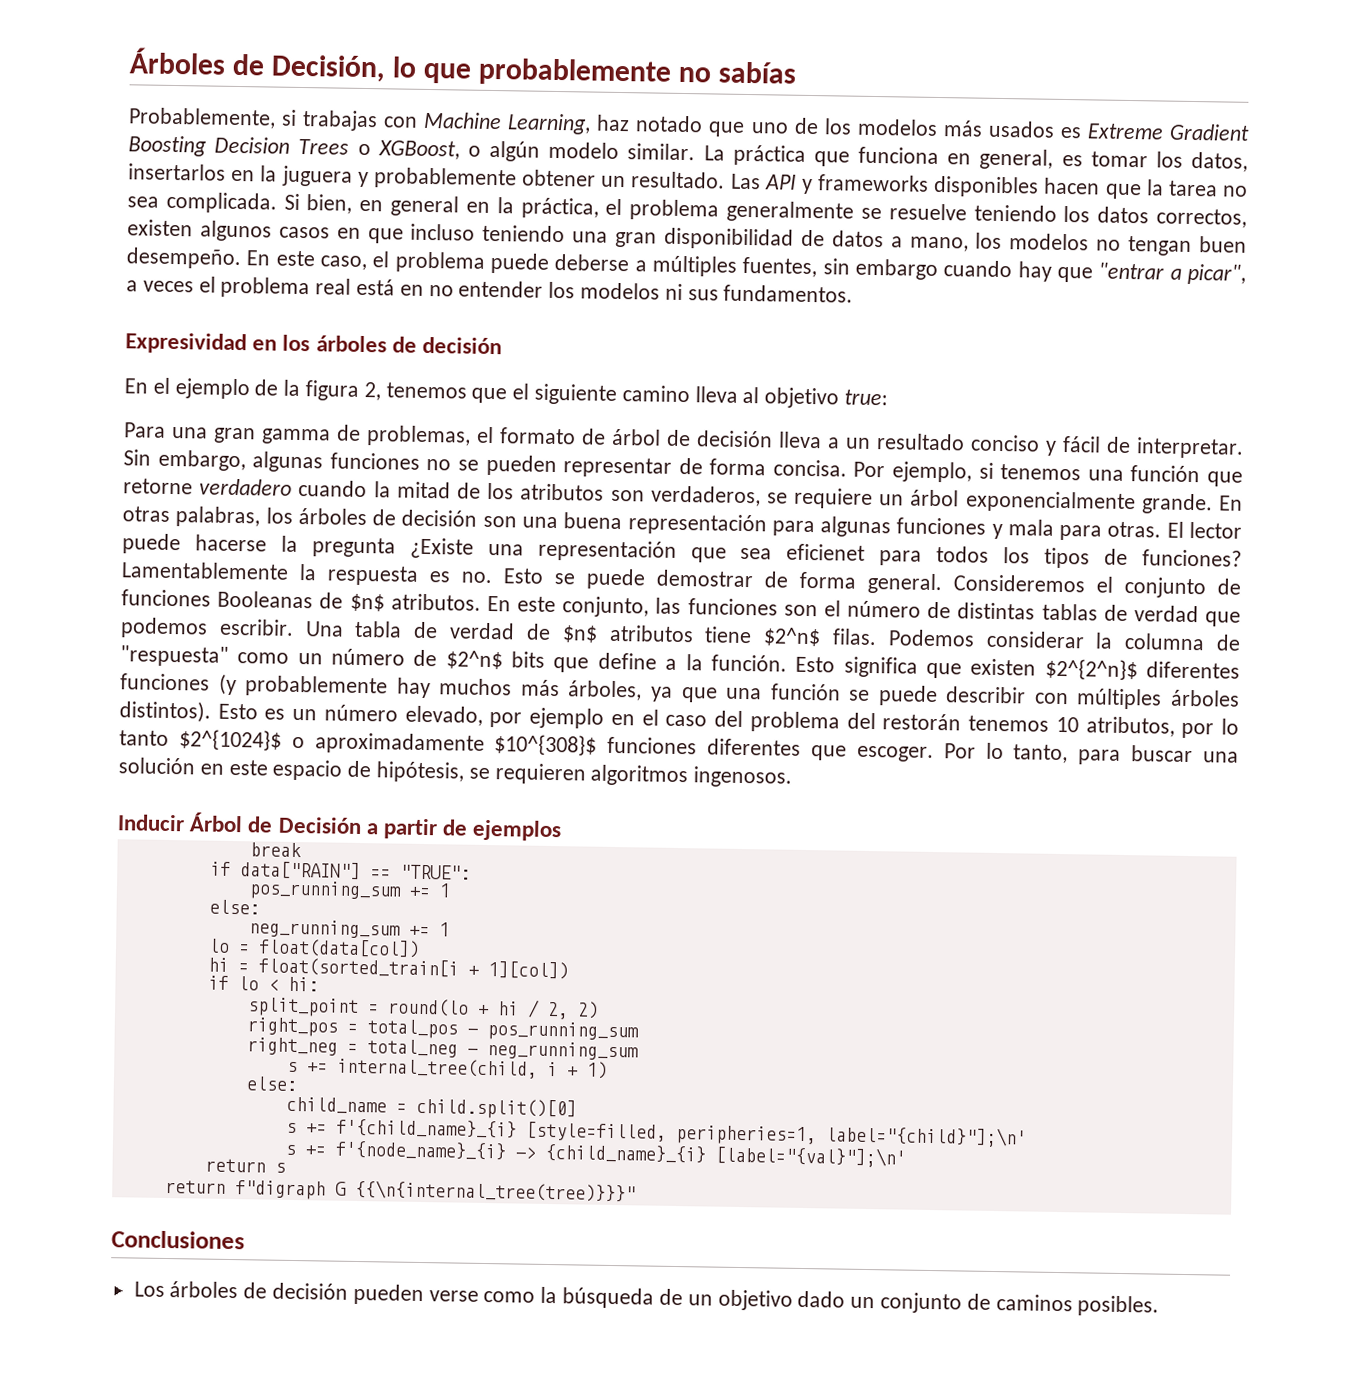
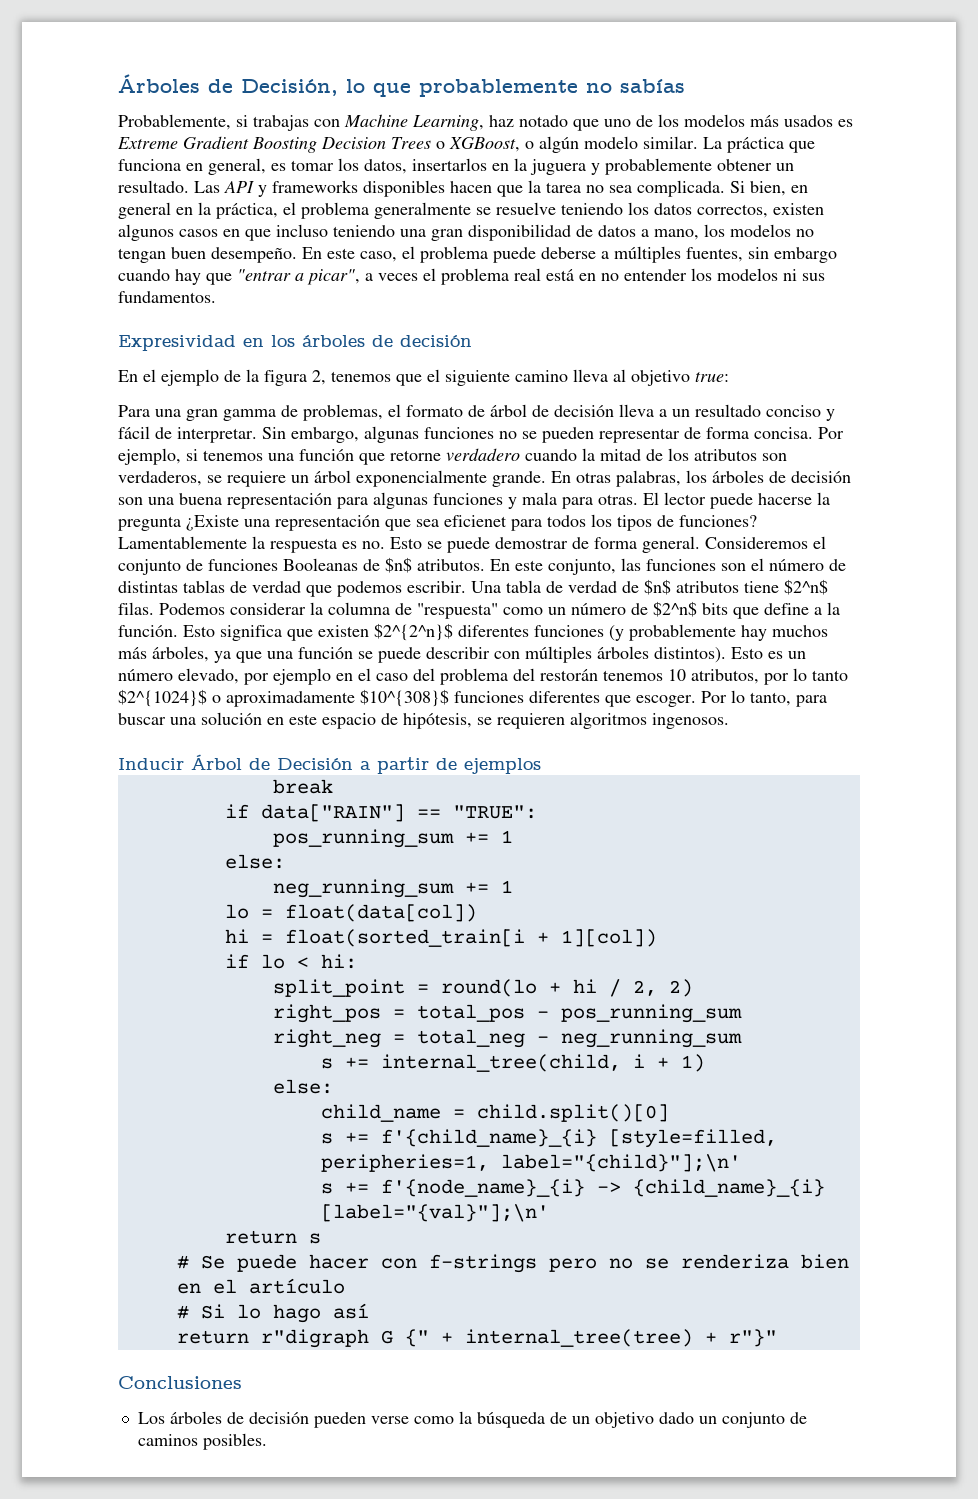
- return f"digraph G {{\n{internal_tree(tree)}}}"
+ # Se puede hacer con f-strings pero no se renderiza bien en el artículo
+ # Si lo hago así
+ return r"digraph G {" + internal_tree(tree) + r"}"

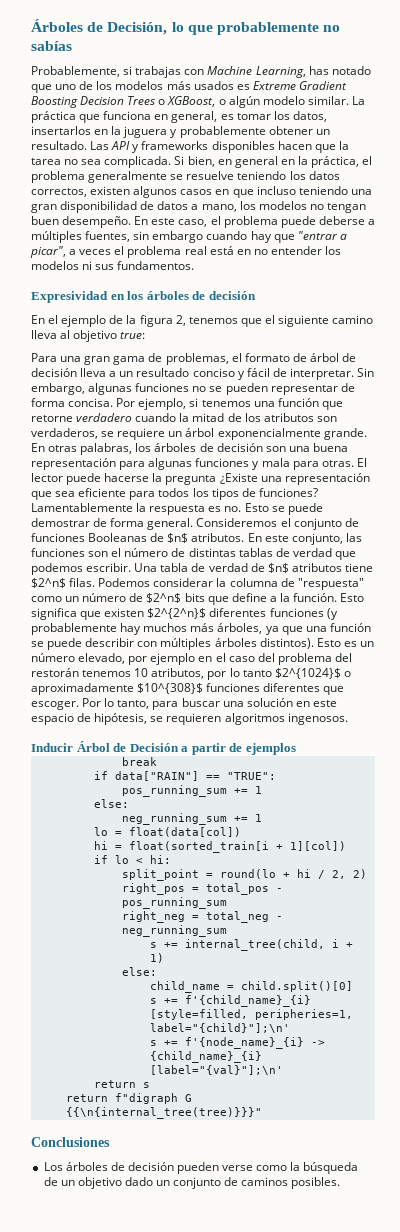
- Probablemente, si trabajas con Machine Learning, haz notado que uno de los modelos más usados es Extreme Gradient Boosting Decision Trees o XGBoost, o algún modelo similar.
+ Probablemente, si trabajas con Machine Learning, has notado que uno de los modelos más usados es Extreme Gradient Boosting Decision Trees o XGBoost, o algún modelo similar.
- Para una gran gamma de problemas, el formato de árbol de decisión lleva a un resultado conciso y fácil de interpretar.
+ Para una gran gama de problemas, el formato de árbol de decisión lleva a un resultado conciso y fácil de interpretar.
- El lector puede hacerse la pregunta ¿Existe una representación que sea eficienet para todos los tipos de funciones?
+ El lector puede hacerse la pregunta ¿Existe una representación que sea eficiente para todos los tipos de funciones?
- # Se puede hacer con f-strings pero no se renderiza bien en el artículo
- # Si lo hago así
- return r"digraph G {" + internal_tree(tree) + r"}"
+ return f"digraph G {{\n{internal_tree(tree)}}}"

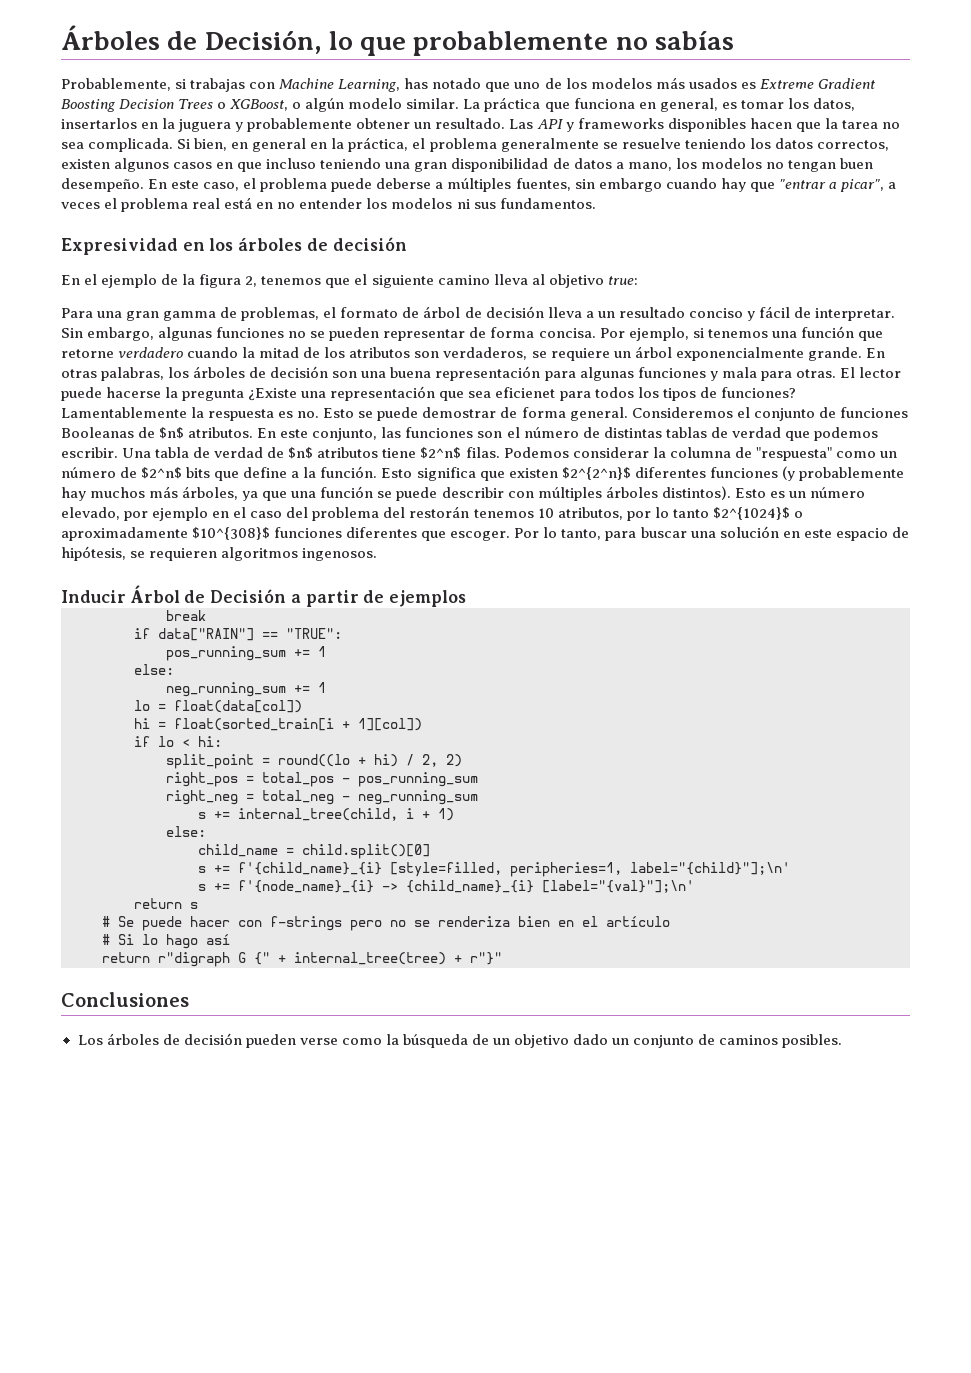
- Para una gran gama de problemas, el formato de árbol de decisión lleva a un resultado conciso y fácil de interpretar.
+ Para una gran gamma de problemas, el formato de árbol de decisión lleva a un resultado conciso y fácil de interpretar.
- El lector puede hacerse la pregunta ¿Existe una representación que sea eficiente para todos los tipos de funciones?
+ El lector puede hacerse la pregunta ¿Existe una representación que sea eficienet para todos los tipos de funciones?
- split_point = round(lo + hi / 2, 2)
+ split_point = round((lo + hi) / 2, 2)
- return f"digraph G {{\n{internal_tree(tree)}}}"
+ # Se puede hacer con f-strings pero no se renderiza bien en el artículo
+ # Si lo hago así
+ return r"digraph G {" + internal_tree(tree) + r"}"

